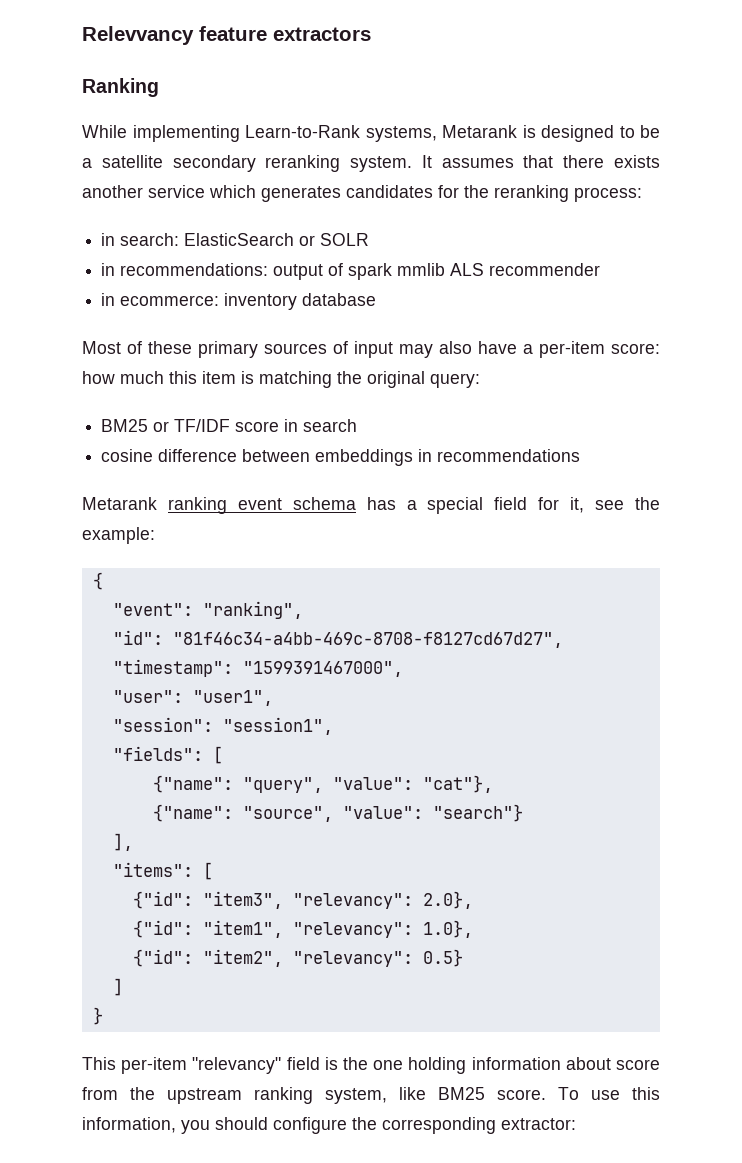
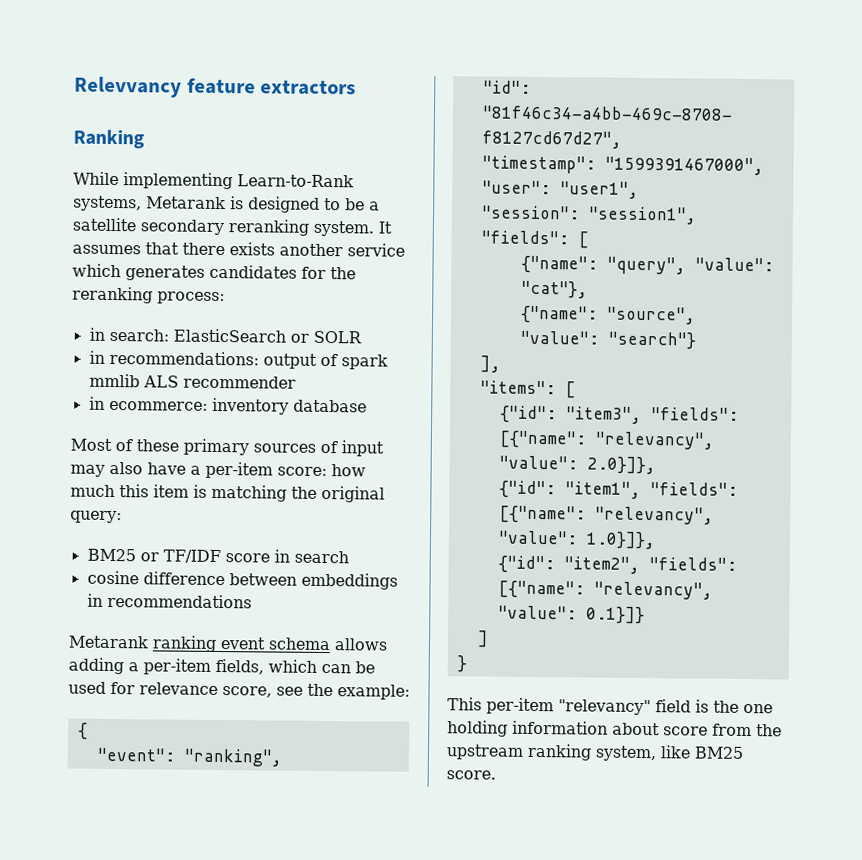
- Metarank ranking event schema has a special field for it, see the example:
+ Metarank ranking event schema allows adding a per-item fields, which can be used for relevance score, see the example:
- {"id": "item3", "relevancy": 2.0},
- {"id": "item1", "relevancy": 1.0},
- {"id": "item2", "relevancy": 0.5}
+ {"id": "item3", "fields": [{"name": "relevancy", "value": 2.0}]},
+ {"id": "item1", "fields": [{"name": "relevancy", "value": 1.0}]},
+ {"id": "item2", "fields": [{"name": "relevancy", "value": 0.1}]}
- To use this information, you should configure the corresponding extractor:

